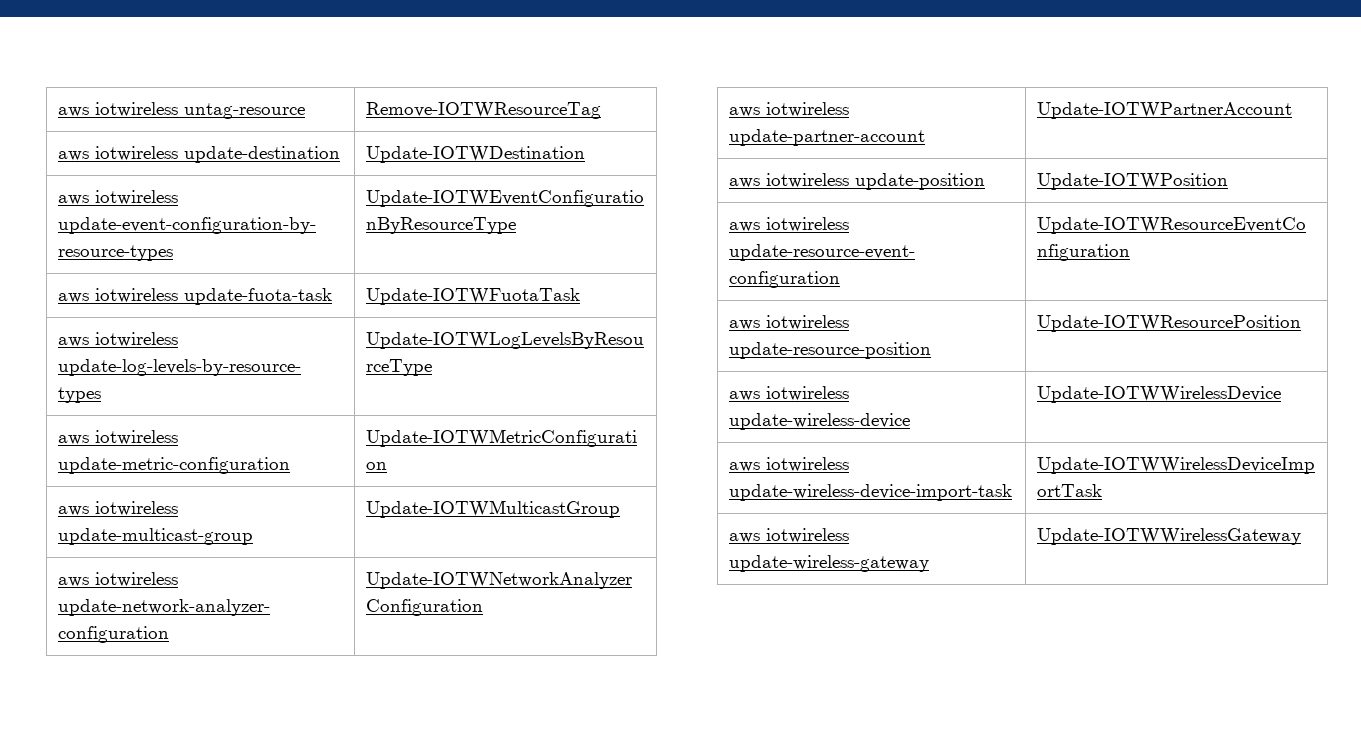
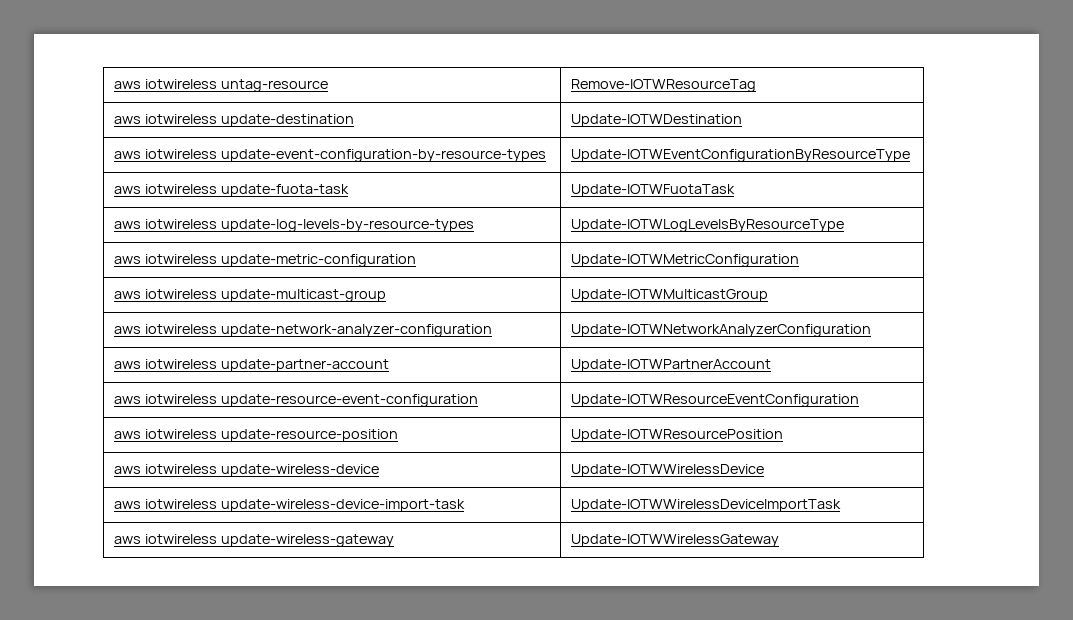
- aws iotwireless update-position | Update-IOTWPosition

